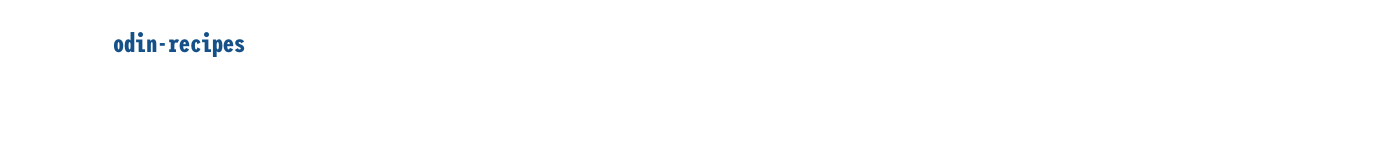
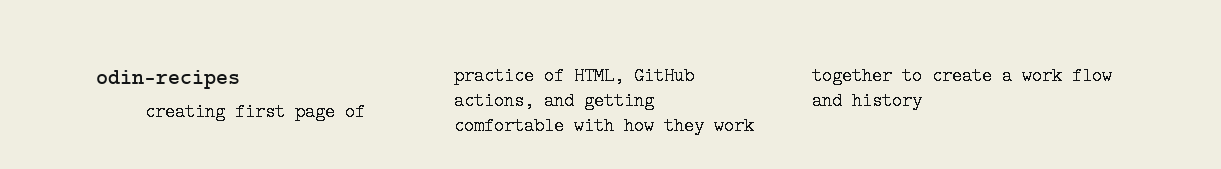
+ creating first page of practice of HTML, GitHub actions, and getting comfortable with how they work together to create a work flow and history

